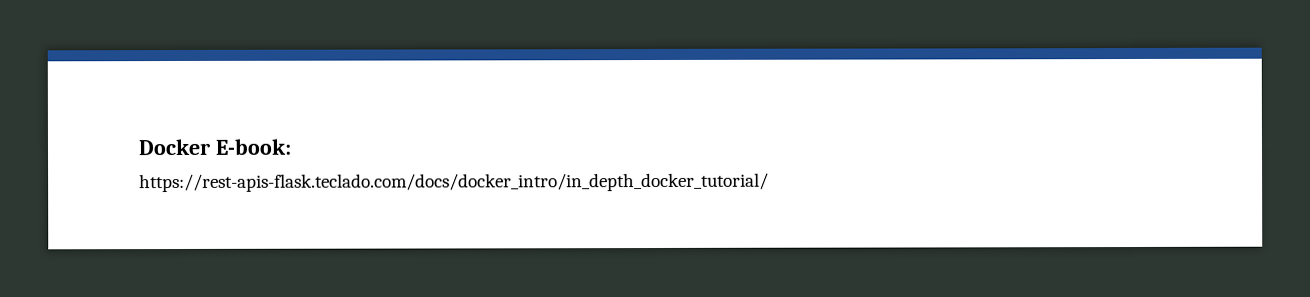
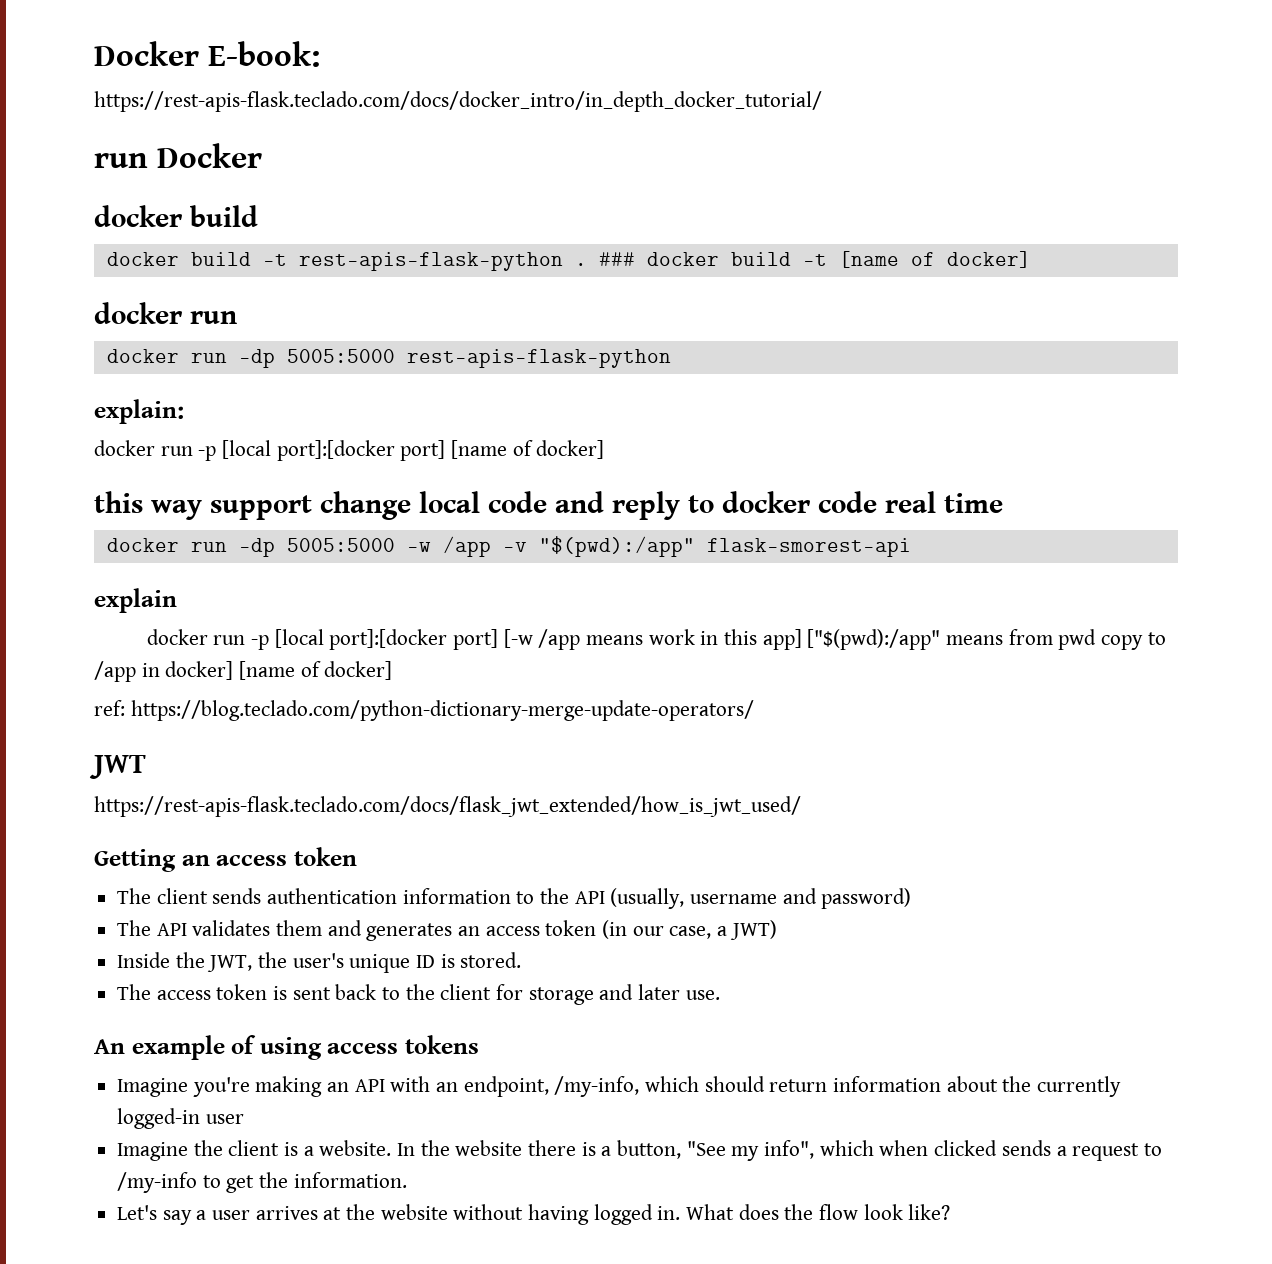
+ run Docker
+ docker build
+ docker build -t rest-apis-flask-python . ### docker build -t [name of docker]
+ docker run
+ docker run -dp 5005:5000 rest-apis-flask-python
+ explain:
+ docker run -p [local port]:[docker port] [name of docker]
+ this way support change local code and reply to docker code real time
+ docker run -dp 5005:5000 -w /app -v "$(pwd):/app" flask-smorest-api
+ explain
+ docker run -p [local port]:[docker port] [-w /app means work in this app] ["$(pwd):/app" means from pwd copy to /app in docker] [name of docker]
+ ref: https://blog.teclado.com/python-dictionary-merge-update-operators/
+ JWT
+ https://rest-apis-flask.teclado.com/docs/flask_jwt_extended/how_is_jwt_used/
+ Getting an access token
+ The client sends authentication information to the API (usually, username and password)
+ The API validates them and generates an access token (in our case, a JWT)
+ Inside the JWT, the user's unique ID is stored.
+ The access token is sent back to the client for storage and later use.
+ An example of using access tokens
+ Imagine you're making an API with an endpoint, /my-info, which should return information about the currently logged-in user
+ Imagine the client is a website. In the website there is a button, "See my info", which when clicked sends a request to /my-info to get the information.
+ Let's say a user arrives at the website without having logged in. What does the flow look like?

